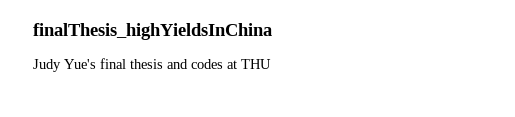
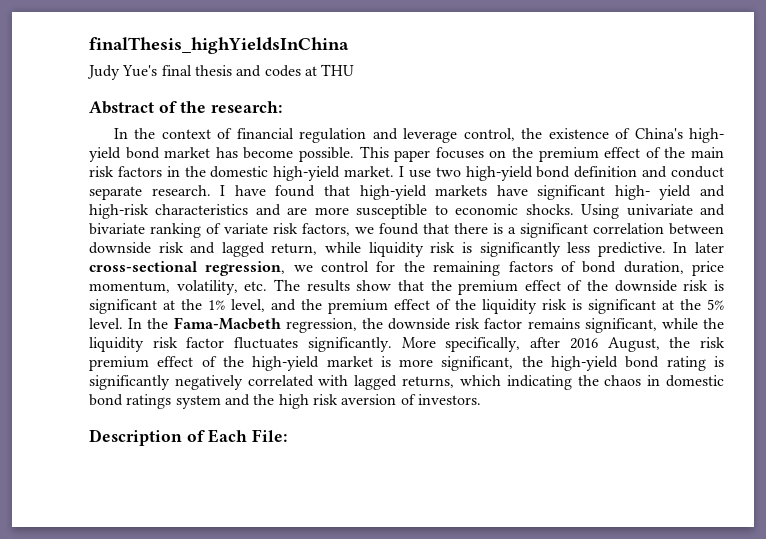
+ Abstract of the research:
+ In the context of financial regulation and leverage control, the existence of China's high- yield bond market has become possible. This paper focuses on the premium effect of the main risk factors in the domestic high-yield market. I use two high-yield bond definition and conduct separate research. I have found that high-yield markets have significant high- yield and high-risk characteristics and are more susceptible to economic shocks. Using univariate and bivariate ranking of variate risk factors, we found that there is a significant correlation between downside risk and lagged return, while liquidity risk is significantly less predictive. In later cross-sectional regression, we control for the remaining factors of bond duration, price momentum, volatility, etc. The results show that the premium effect of the downside risk is significant at the 1% level, and the premium effect of the liquidity risk is significant at the 5% level. In the Fama-Macbeth regression, the downside risk factor remains significant, while the liquidity risk factor fluctuates significantly. More specifically, after 2016 August, the risk premium effect of the high-yield market is more significant, the high-yield bond rating is significantly negatively correlated with lagged returns, which indicating the chaos in domestic bond ratings system and the high risk aversion of investors.
+ Description of Each File:

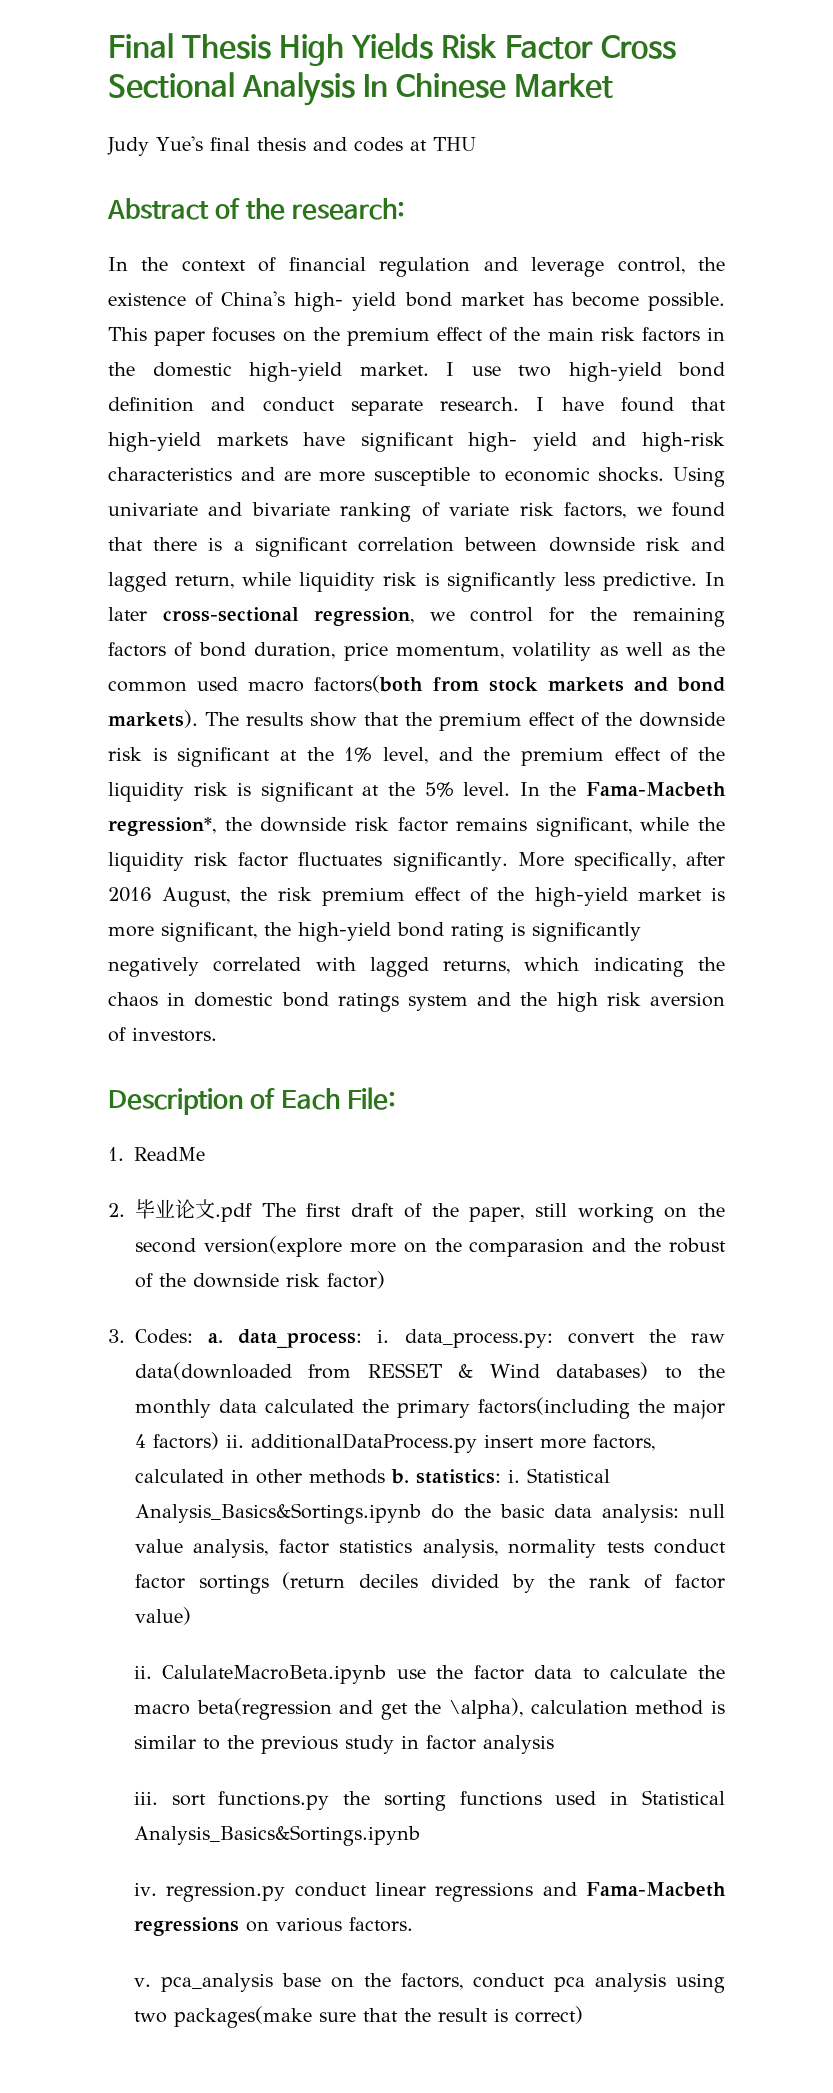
- finalThesis_highYieldsInChina
+ Final Thesis High Yields Risk Factor Cross Sectional Analysis In Chinese Market
- In later cross-sectional regression, we control for the remaining factors of bond duration, price momentum, volatility, etc. The results show that the premium effect of the downside risk is significant at the 1% level, and the premium effect of the liquidity risk is significant at the 5% level.
+ In later cross-sectional regression, we control for the remaining factors of bond duration, price momentum, volatility as well as the common used macro factors(both from stock markets and bond markets). The results show that the premium effect of the downside risk is significant at the 1% level, and the premium effect of the liquidity risk is significant at the 5% level.
- In the Fama-Macbeth regression, the downside risk factor remains significant, while the liquidity risk factor fluctuates significantly.
+ In the Fama-Macbeth regression*, the downside risk factor remains significant, while the liquidity risk factor fluctuates significantly.
+ 1. ReadMe
+ 2.毕业论文.pdf The first draft of the paper, still working on the second version(explore more on the comparasion and the robust of the downside risk factor)
+ 3. Codes: a. data_process: i. data_process.py: convert the raw data(downloaded from RESSET & Wind databases) to the monthly data calculated the primary factors(including the major 4 factors) ii. additionalDataProcess.py insert more factors, calculated in other methods b. statistics: i. Statistical Analysis_Basics&Sortings.ipynb do the basic data analysis: null value analysis, factor statistics analysis, normality tests conduct factor sortings (return deciles divided by the rank of factor value)
+ ii. CalulateMacroBeta.ipynb use the factor data to calculate the macro beta(regression and get the \alpha), calculation method is similar to the previous study in factor analysis
+ iii. sort functions.py the sorting functions used in Statistical Analysis_Basics&Sortings.ipynb
+ iv. regression.py conduct linear regressions and Fama-Macbeth regressions on various factors.
+ v. pca_analysis base on the factors, conduct pca analysis using two packages(make sure that the result is correct)

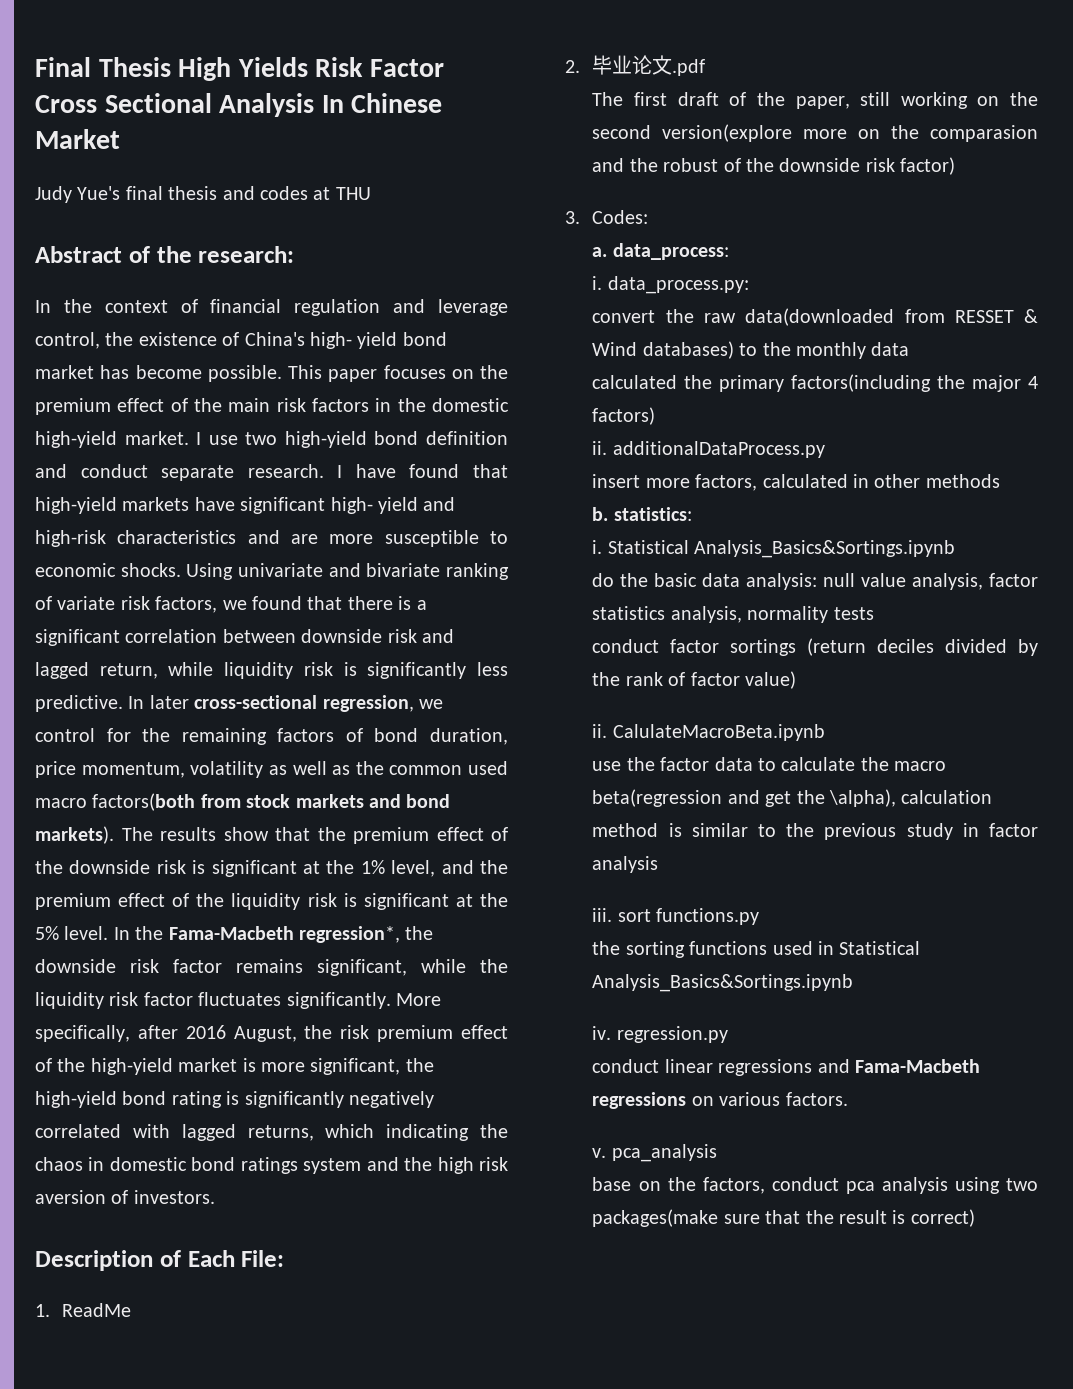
- 2.毕业论文.pdf The first draft of the paper, still working on the second version(explore more on the comparasion and the robust of the downside risk factor)
+ 2.毕业论文.pdf
+ The first draft of the paper, still working on the second version(explore more on the comparasion and the robust of the downside risk factor)
- 3. Codes: a. data_process: i. data_process.py: convert the raw data(downloaded from RESSET & Wind databases) to the monthly data calculated the primary factors(including the major 4 factors) ii. additionalDataProcess.py insert more factors, calculated in other methods b. statistics: i. Statistical Analysis_Basics&Sortings.ipynb do the basic data analysis:
+ 3. Codes:
+ a. data_process:
+ i. data_process.py:
+ convert the raw data(downloaded from RESSET & Wind databases) to the monthly data
+ calculated the primary factors(including the major 4 factors)
+ ii. additionalDataProcess.py
+ insert more factors, calculated in other methods
+ b. statistics:
+ i. Statistical Analysis_Basics&Sortings.ipynb
+ do the basic data analysis:
- null value analysis, factor statistics analysis, normality tests conduct factor sortings (return deciles divided by the rank of factor value)
+ null value analysis, factor statistics analysis, normality tests
+ conduct factor sortings (return deciles divided by the rank of factor value)
- CalulateMacroBeta.ipynb use the factor data to calculate the macro beta(regression and get the \alpha), calculation method is similar to the previous study in factor analysis
+ CalulateMacroBeta.ipynb
+ use the factor data to calculate the macro beta(regression and get the \alpha), calculation method is similar to the previous study in factor analysis
- iii. sort functions.py the sorting functions used in Statistical Analysis_Basics&Sortings.ipynb
+ iii. sort functions.py
+ the sorting functions used in Statistical Analysis_Basics&Sortings.ipynb
- iv. regression.py conduct linear regressions and Fama-Macbeth regressions on various factors.
+ iv. regression.py
+ conduct linear regressions and Fama-Macbeth regressions on various factors.
- v. pca_analysis base on the factors, conduct pca analysis using two packages(make sure that the result is correct)
+ v. pca_analysis
+ base on the factors, conduct pca analysis using two packages(make sure that the result is correct)

